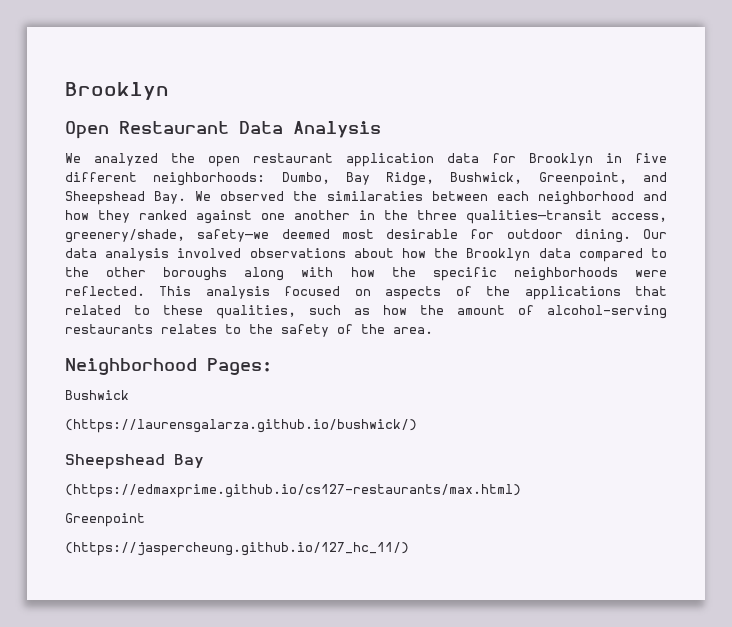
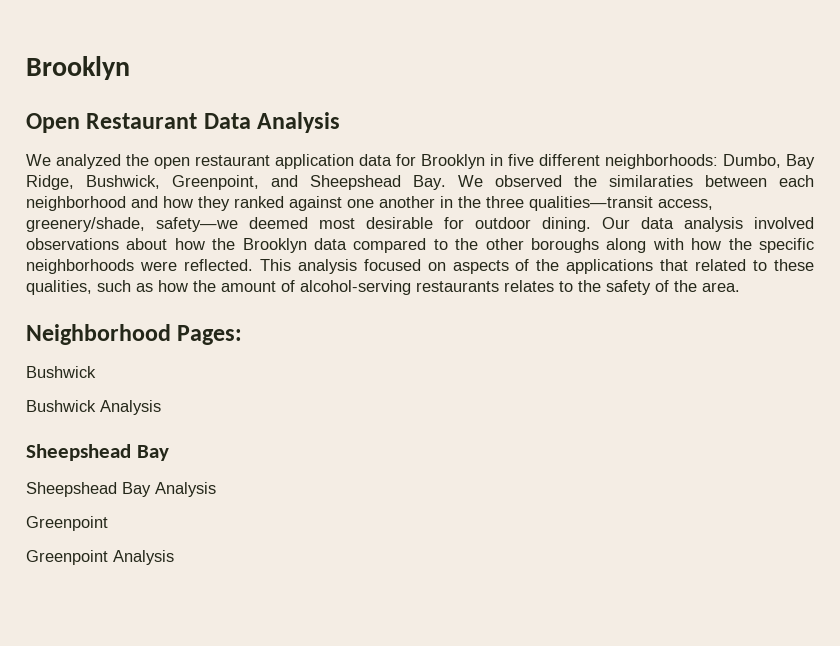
- (https://laurensgalarza.github.io/bushwick/)
+ Bushwick Analysis
- (https://edmaxprime.github.io/cs127-restaurants/max.html)
+ Sheepshead Bay Analysis
- (https://jaspercheung.github.io/127_hc_11/)
+ Greenpoint Analysis

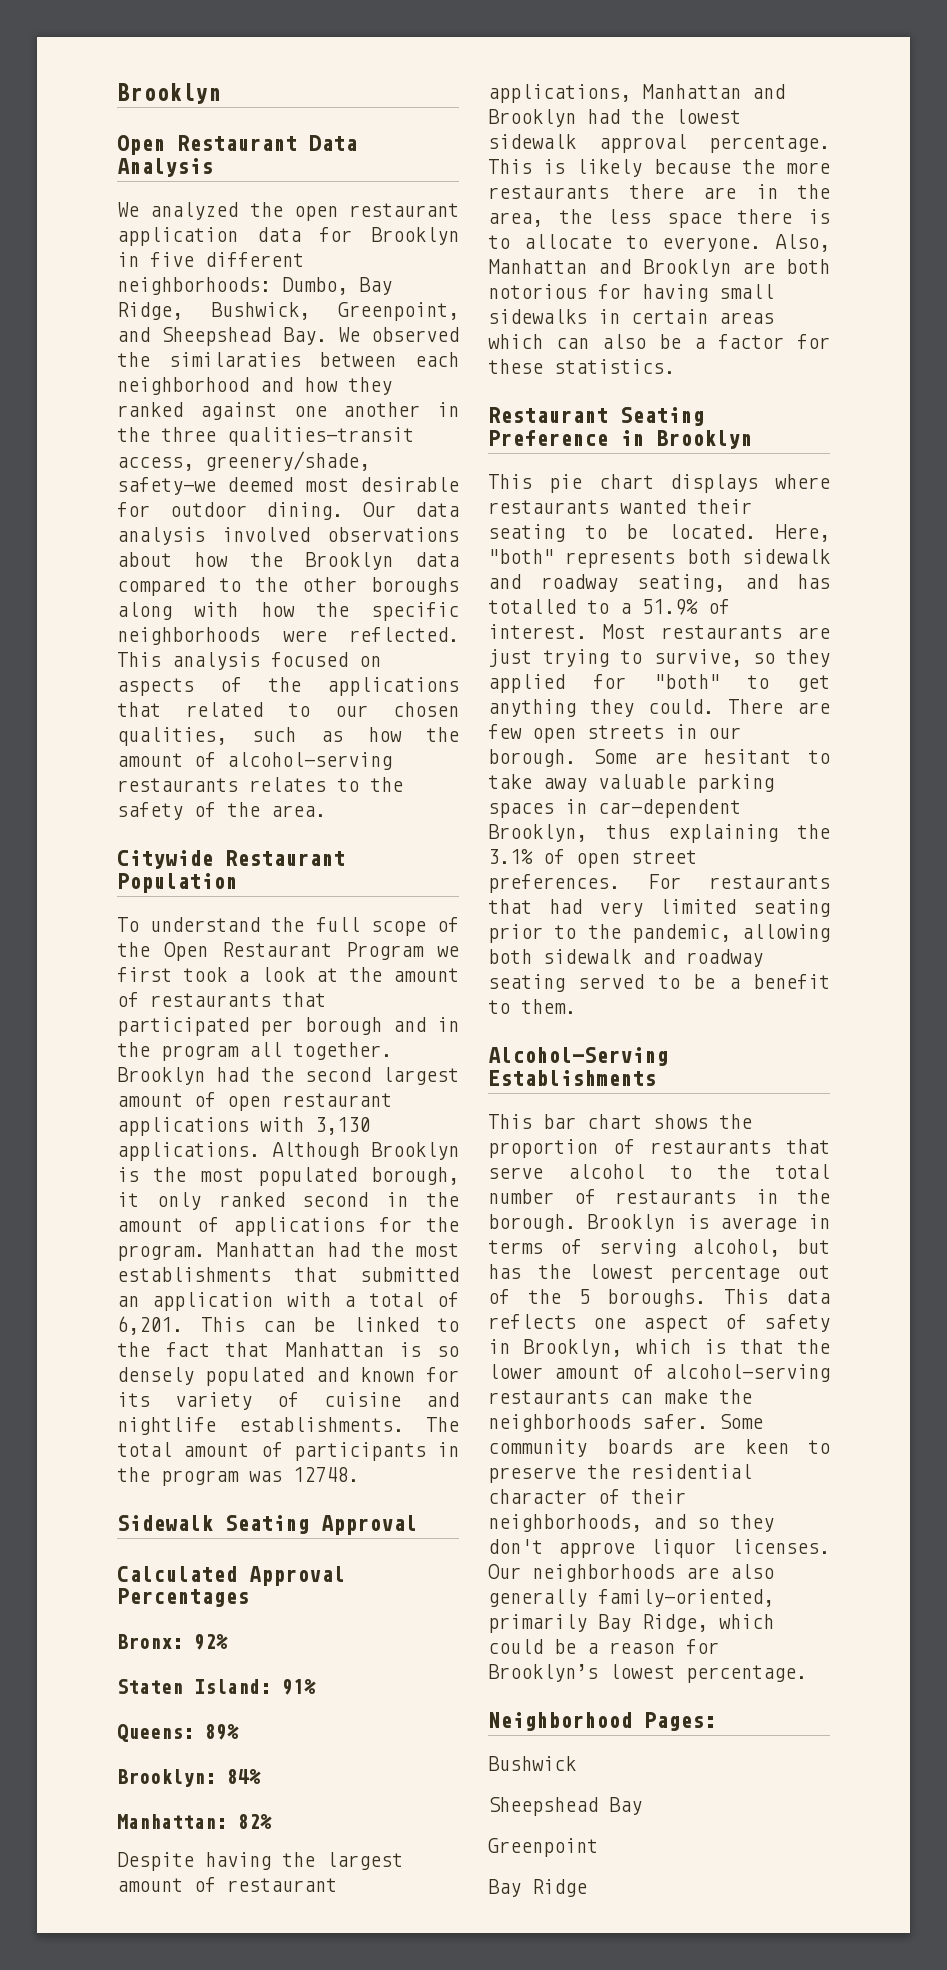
- This analysis focused on aspects of the applications that related to these qualities, such as how the amount of alcohol-serving restaurants relates to the safety of the area.
+ This analysis focused on aspects of the applications that related to our chosen qualities, such as how the amount of alcohol-serving restaurants relates to the safety of the area.
+ Citywide Restaurant Population
+ To understand the full scope of the Open Restaurant Program we first took a look at the amount of restaurants that participated per borough and in the program all together. Brooklyn had the second largest amount of open restaurant applications with 3,130 applications. Although Brooklyn is the most populated borough, it only ranked second in the amount of applications for the program. Manhattan had the most establishments that submitted an application with a total of 6,201. This can be linked to the fact that Manhattan is so densely populated and known for its variety of cuisine and nightlife establishments. The total amount of participants in the program was 12748.
+ Sidewalk Seating Approval
+ Calculated Approval Percentages
+ Bronx: 92%
+ Staten Island: 91%
+ Queens: 89%
+ Brooklyn: 84%
+ Manhattan: 82%
+ Despite having the largest amount of restaurant applications, Manhattan and Brooklyn had the lowest sidewalk approval percentage. This is likely because the more restaurants there are in the area, the less space there is to allocate to everyone. Also, Manhattan and Brooklyn are both notorious for having small sidewalks in certain areas which can also be a factor for these statistics.
+ Restaurant Seating Preference in Brooklyn
+ This pie chart displays where restaurants wanted their seating to be located. Here, "both" represents both sidewalk and roadway seating, and has totalled to a 51.9% of interest. Most restaurants are just trying to survive, so they applied for "both" to get anything they could. There are few open streets in our borough. Some are hesitant to take away valuable parking spaces in car-dependent Brooklyn, thus explaining the 3.1% of open street preferences. For restaurants that had very limited seating prior to the pandemic, allowing both sidewalk and roadway seating served to be a benefit to them.
+ Alcohol-Serving Establishments
+ This bar chart shows the proportion of restaurants that serve alcohol to the total number of restaurants in the borough. Brooklyn is average in terms of serving alcohol, but has the lowest percentage out of the 5 boroughs. This data reflects one aspect of safety in Brooklyn, which is that the lower amount of alcohol-serving restaurants can make the neighborhoods safer. Some community boards are keen to preserve the residential character of their neighborhoods, and so they don't approve liquor licenses. Our neighborhoods are also generally family-oriented, primarily Bay Ridge, which could be a reason for Brooklyn’s lowest percentage.
- Bushwick Analysis
  Sheepshead Bay
- Sheepshead Bay Analysis
- Greenpoint Analysis
+ Bay Ridge

